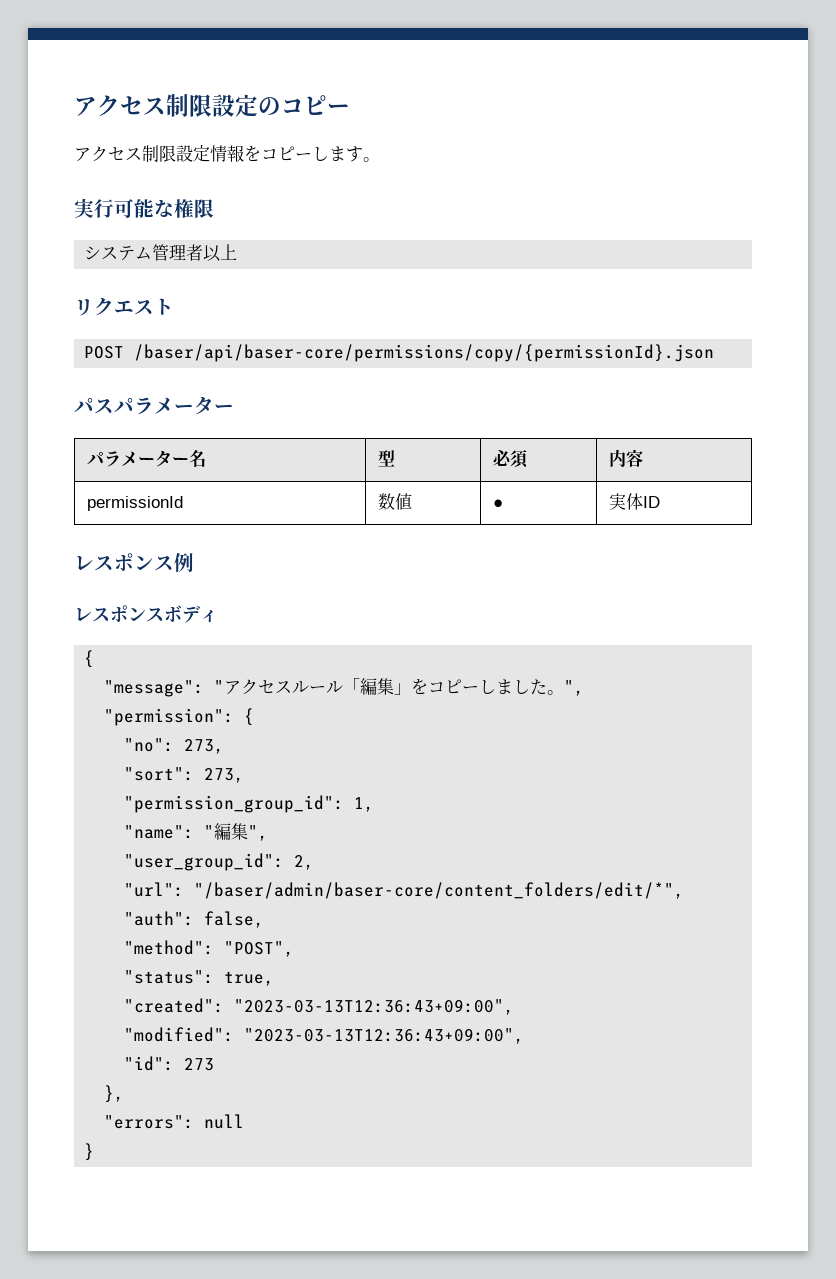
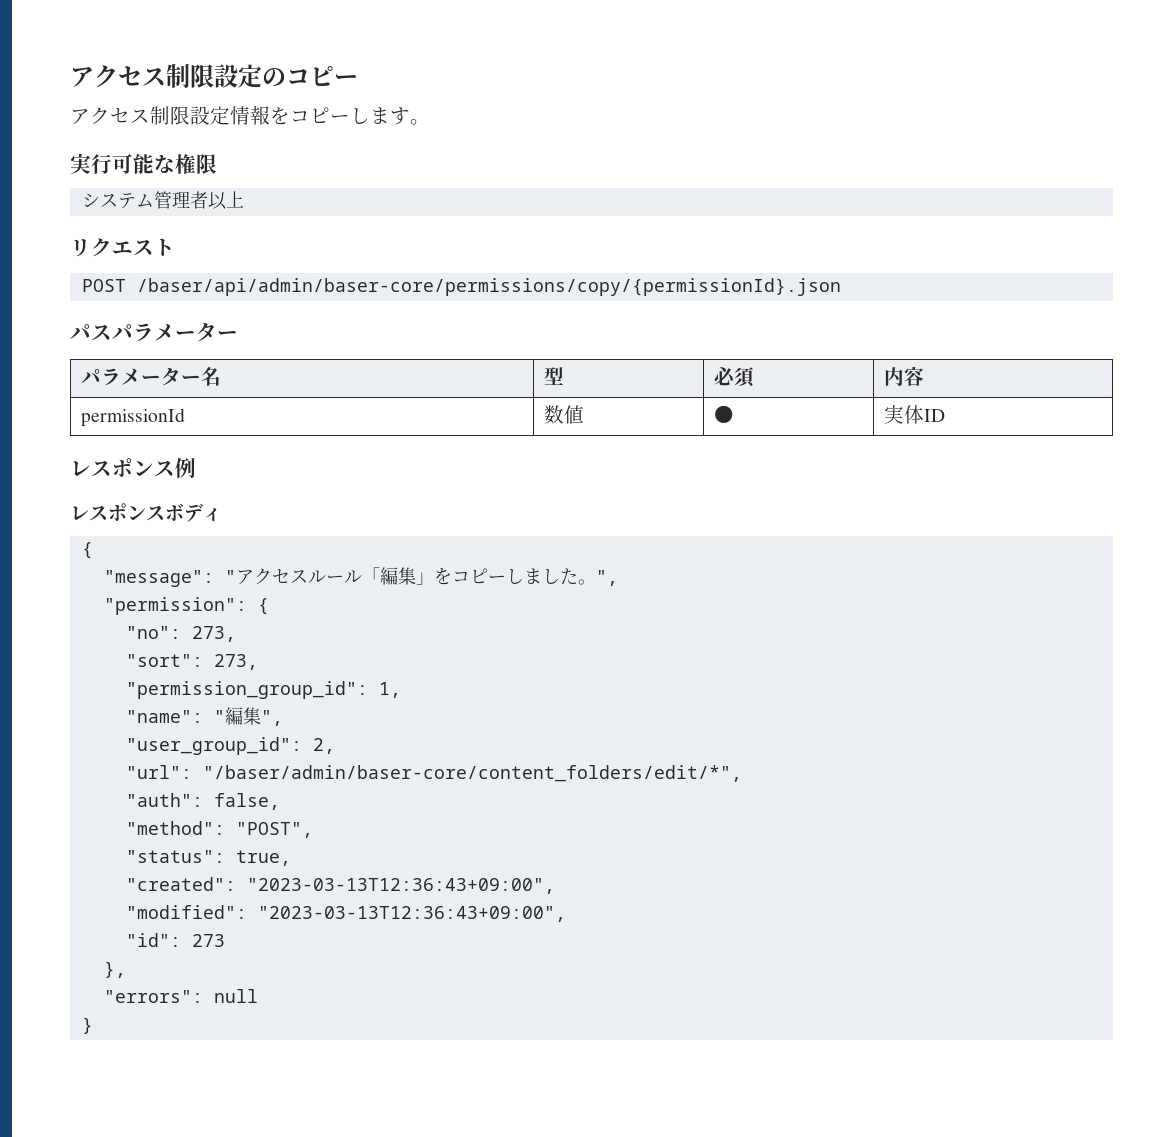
- POST /baser/api/baser-core/permissions/copy/{permissionId}.json
+ POST /baser/api/admin/baser-core/permissions/copy/{permissionId}.json

